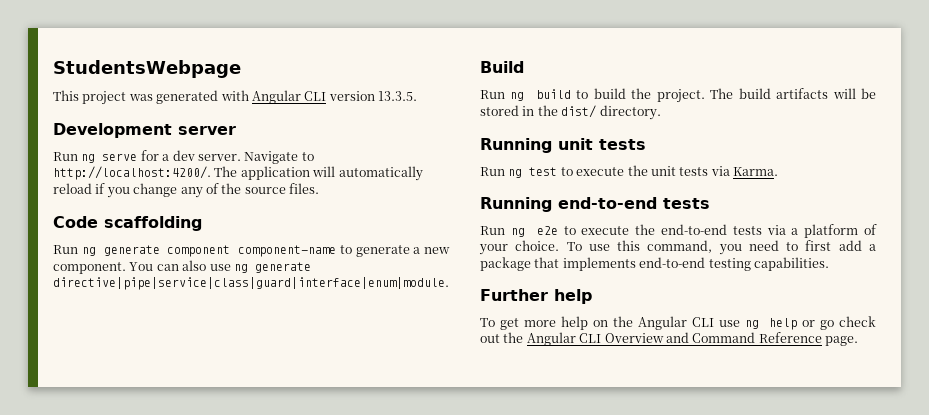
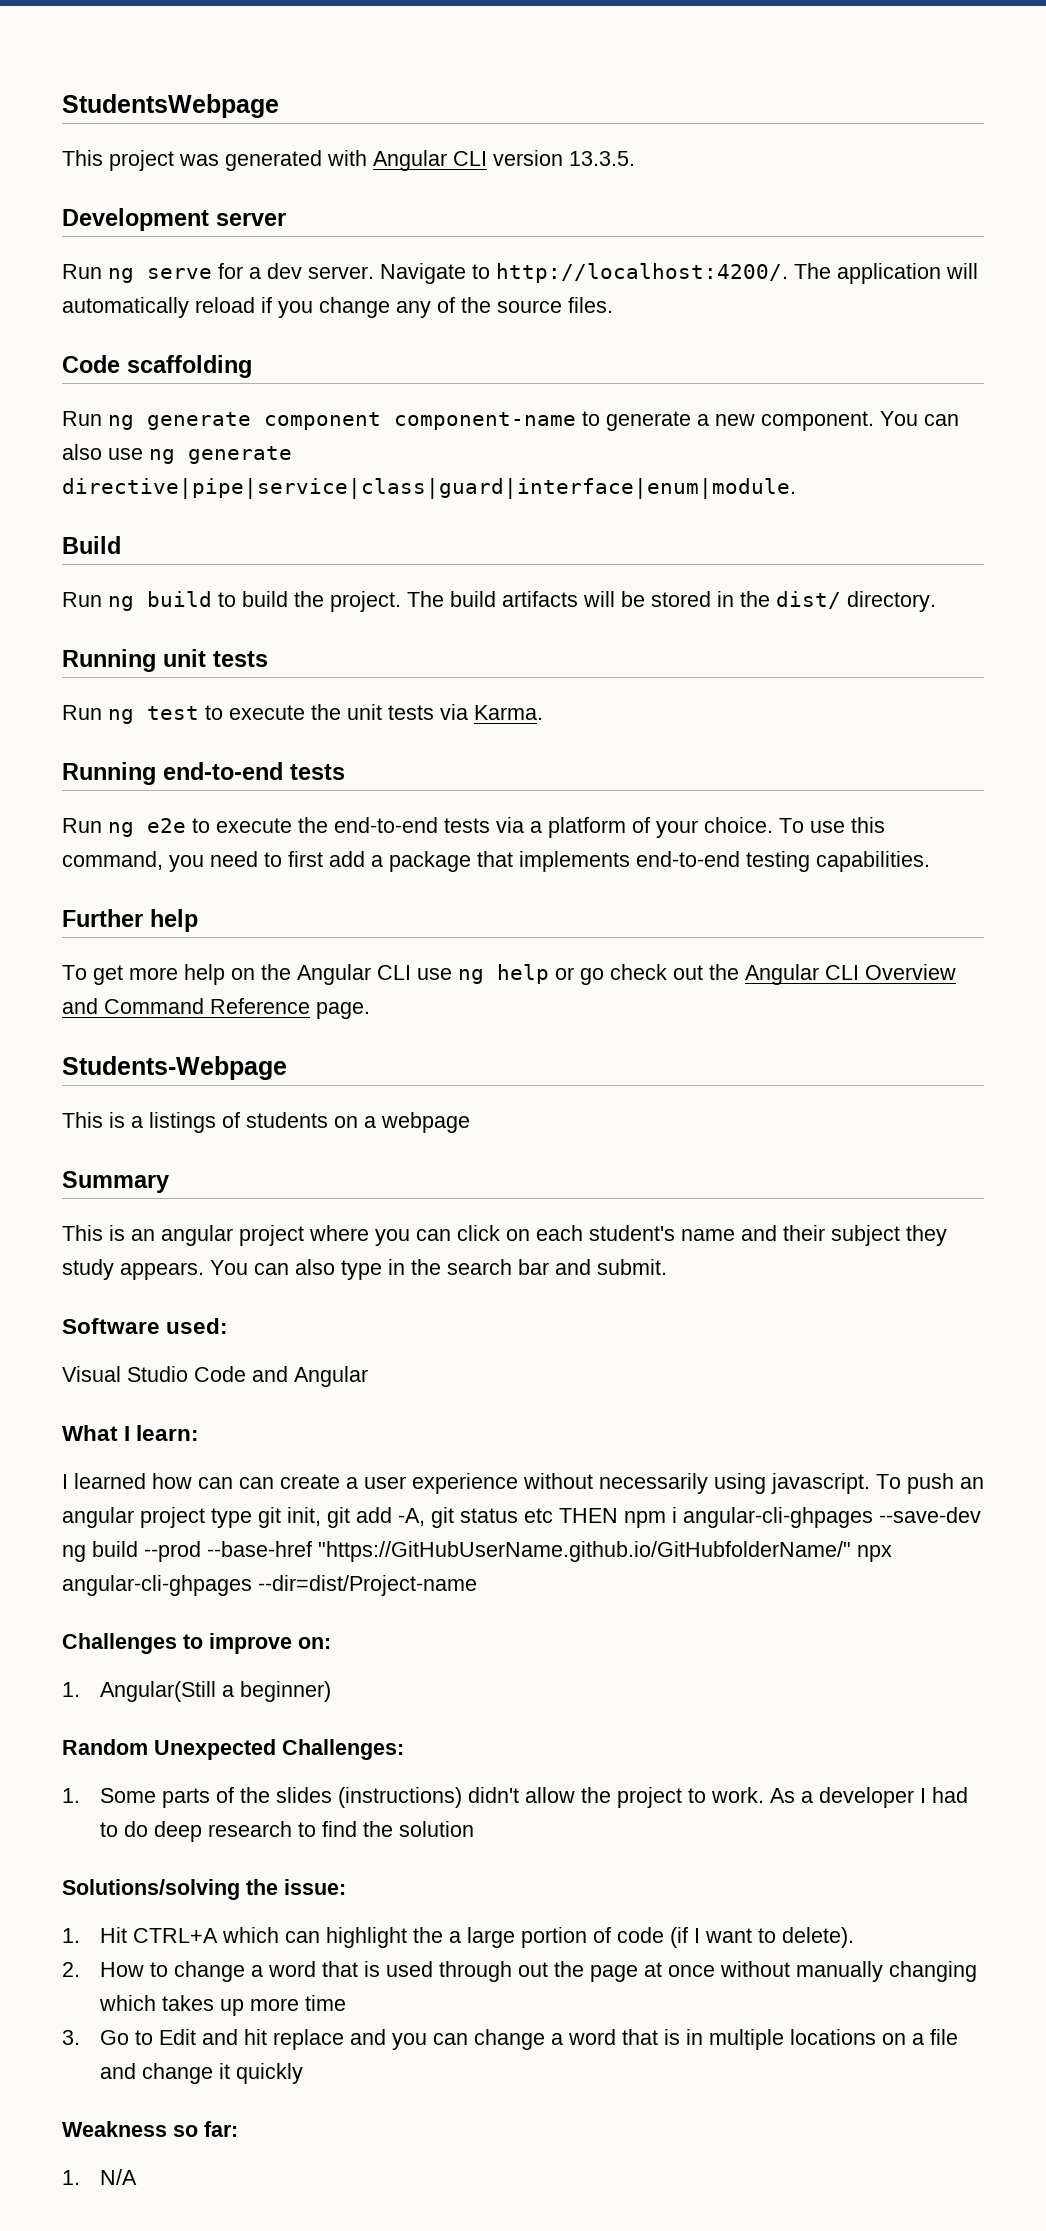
+ Students-Webpage
+ This is a listings of students on a webpage
+ Summary
+ This is an angular project where you can click on each student's name and their subject they study appears. You can also type in the search bar and submit.
+ Software used:
+ Visual Studio Code and Angular
+ What I learn:
+ I learned how can can create a user experience without necessarily using javascript. To push an angular project type git init, git add -A, git status etc THEN npm i angular-cli-ghpages --save-dev ng build --prod --base-href "https://GitHubUserName.github.io/GitHubfolderName/" npx angular-cli-ghpages --dir=dist/Project-name
+ Challenges to improve on:
+ 1. Angular(Still a beginner)
+ Random Unexpected Challenges:
+ 1. Some parts of the slides (instructions) didn't allow the project to work. As a developer I had to do deep research to find the solution
+ Solutions/solving the issue:
+ 1. Hit CTRL+A which can highlight the a large portion of code (if I want to delete).
+ 2. How to change a word that is used through out the page at once without manually changing which takes up more time
+ 3. Go to Edit and hit replace and you can change a word that is in multiple locations on a file and change it quickly
+ Weakness so far:
+ 1. N/A

